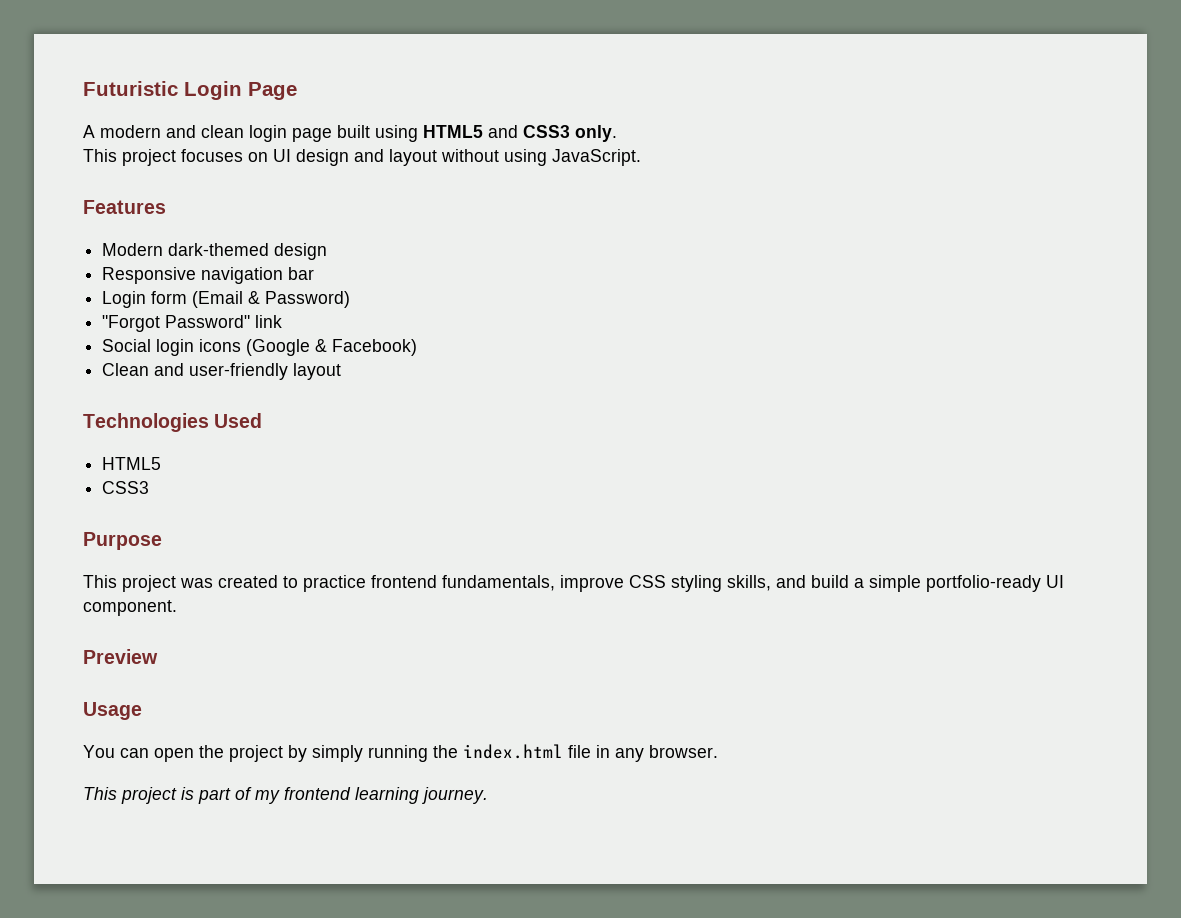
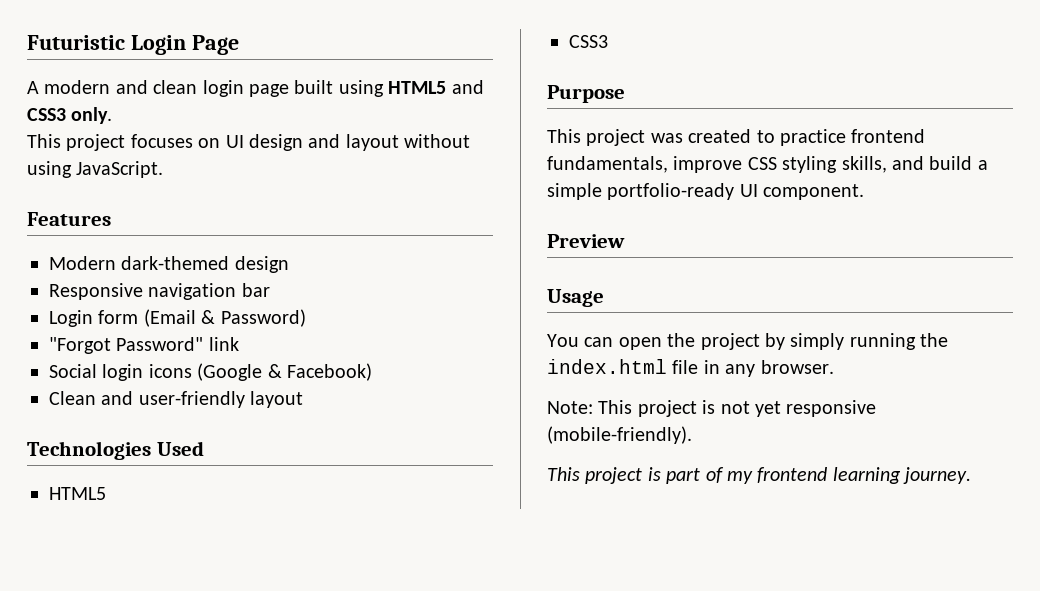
+ Note: This project is not yet responsive (mobile-friendly).

